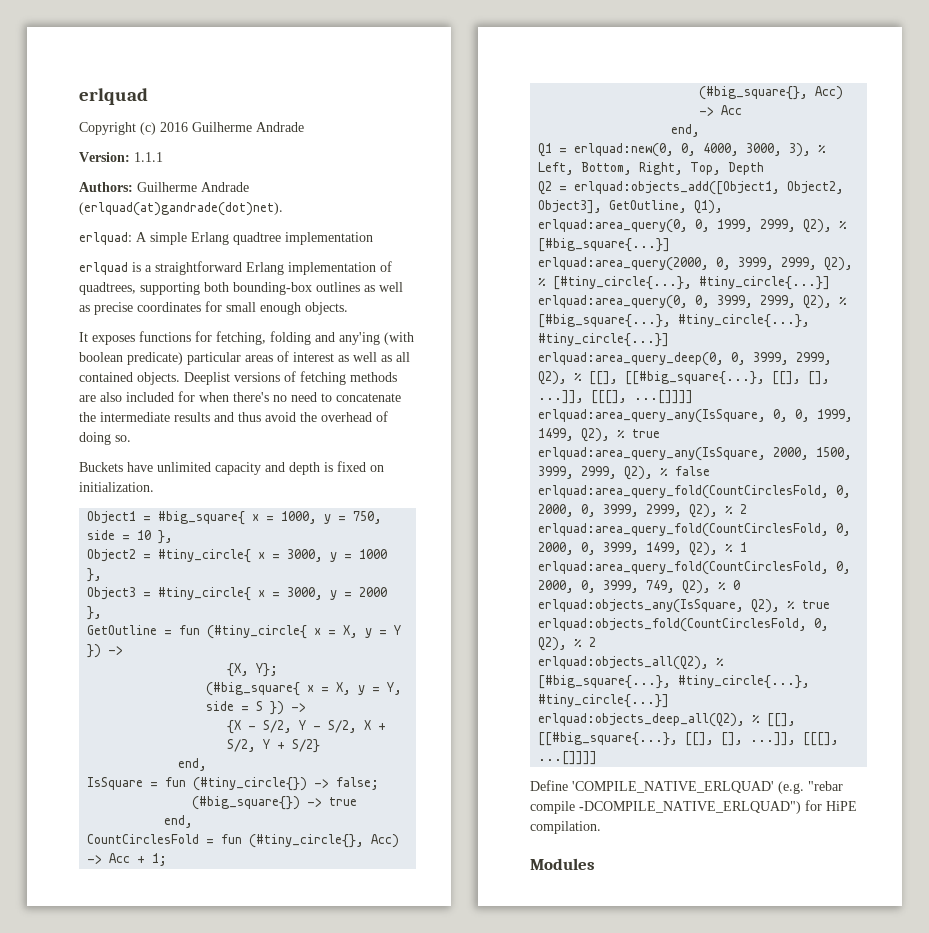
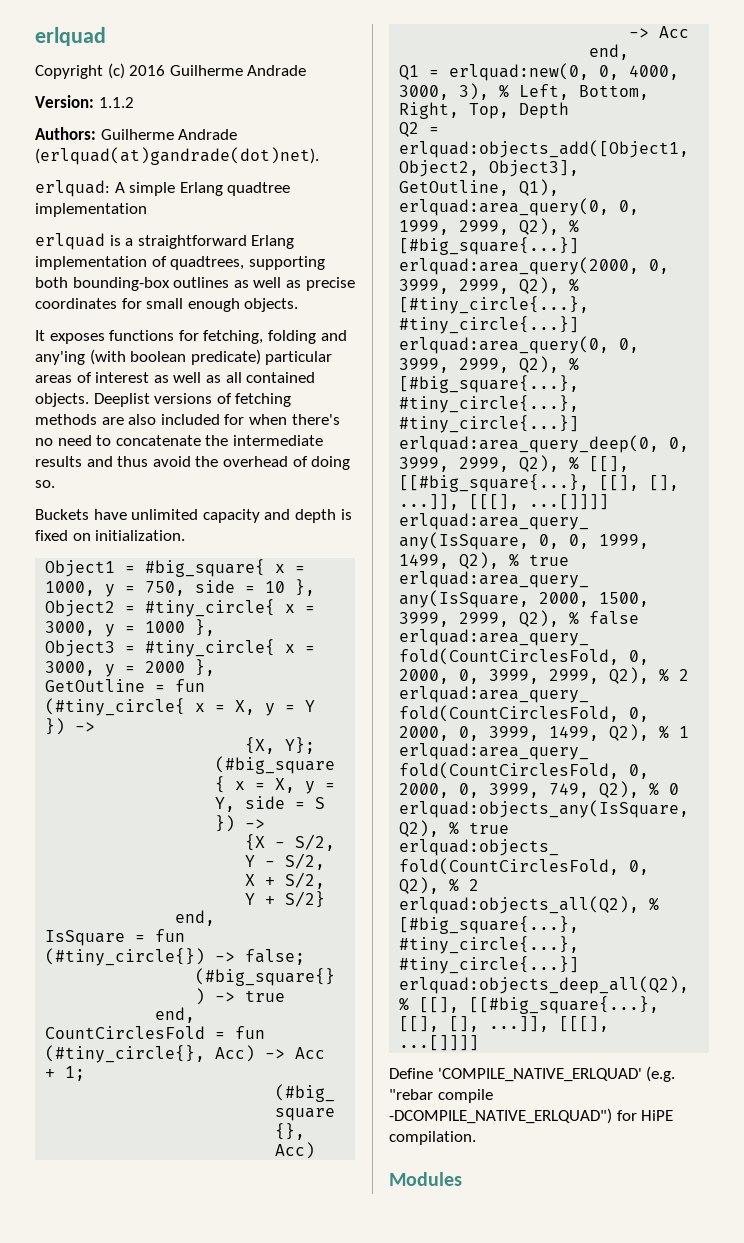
- Version: 1.1.1
+ Version: 1.1.2

